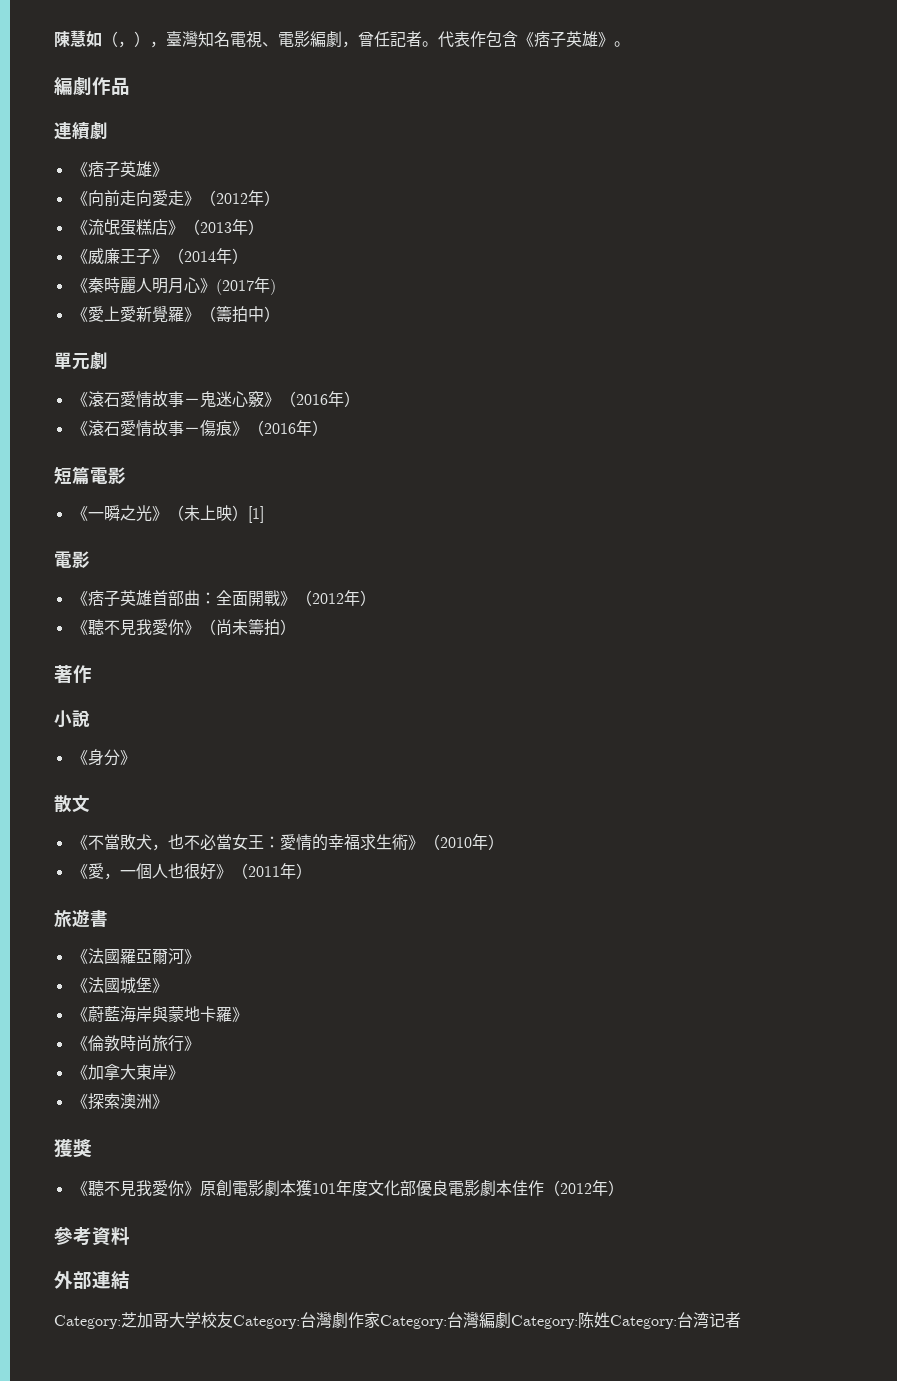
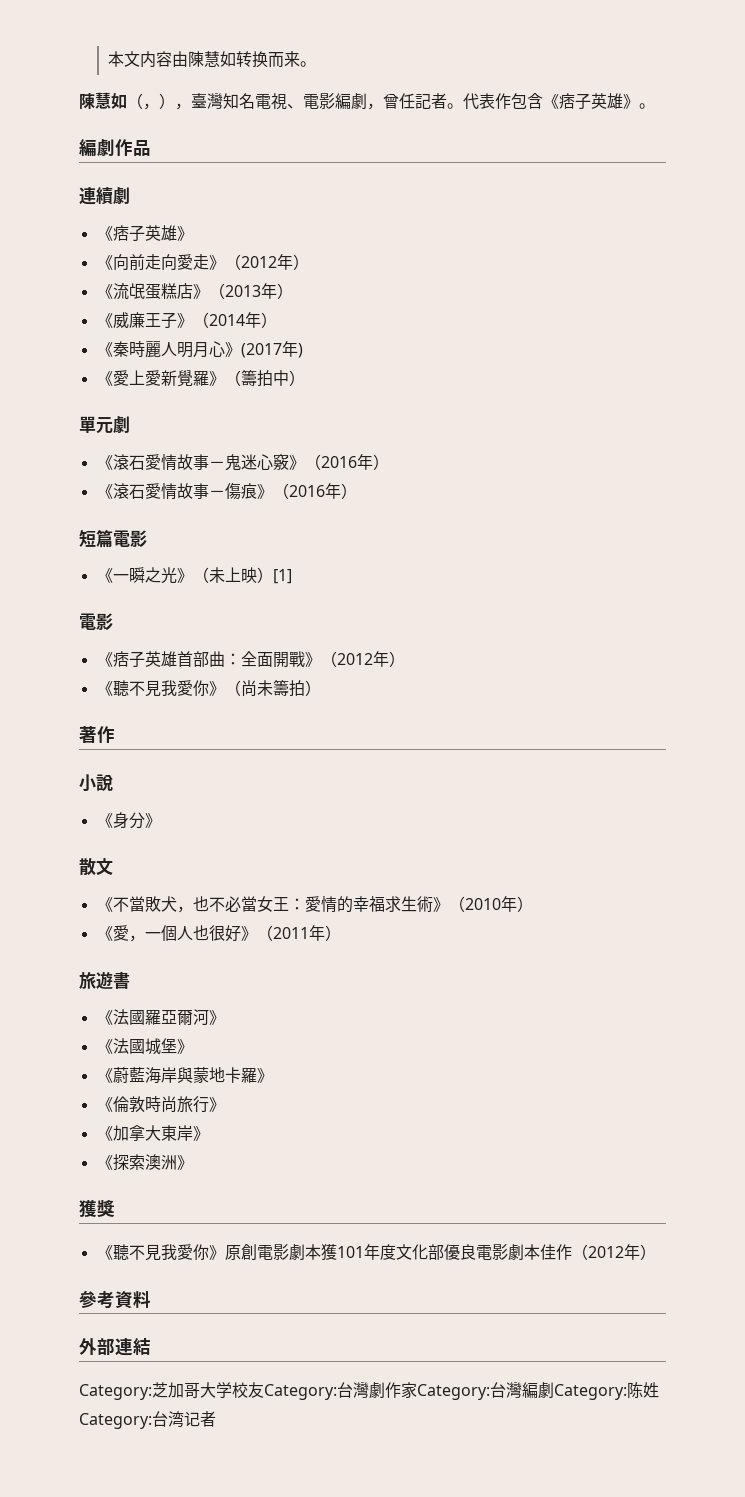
+ 本文内容由陳慧如转换而来。

